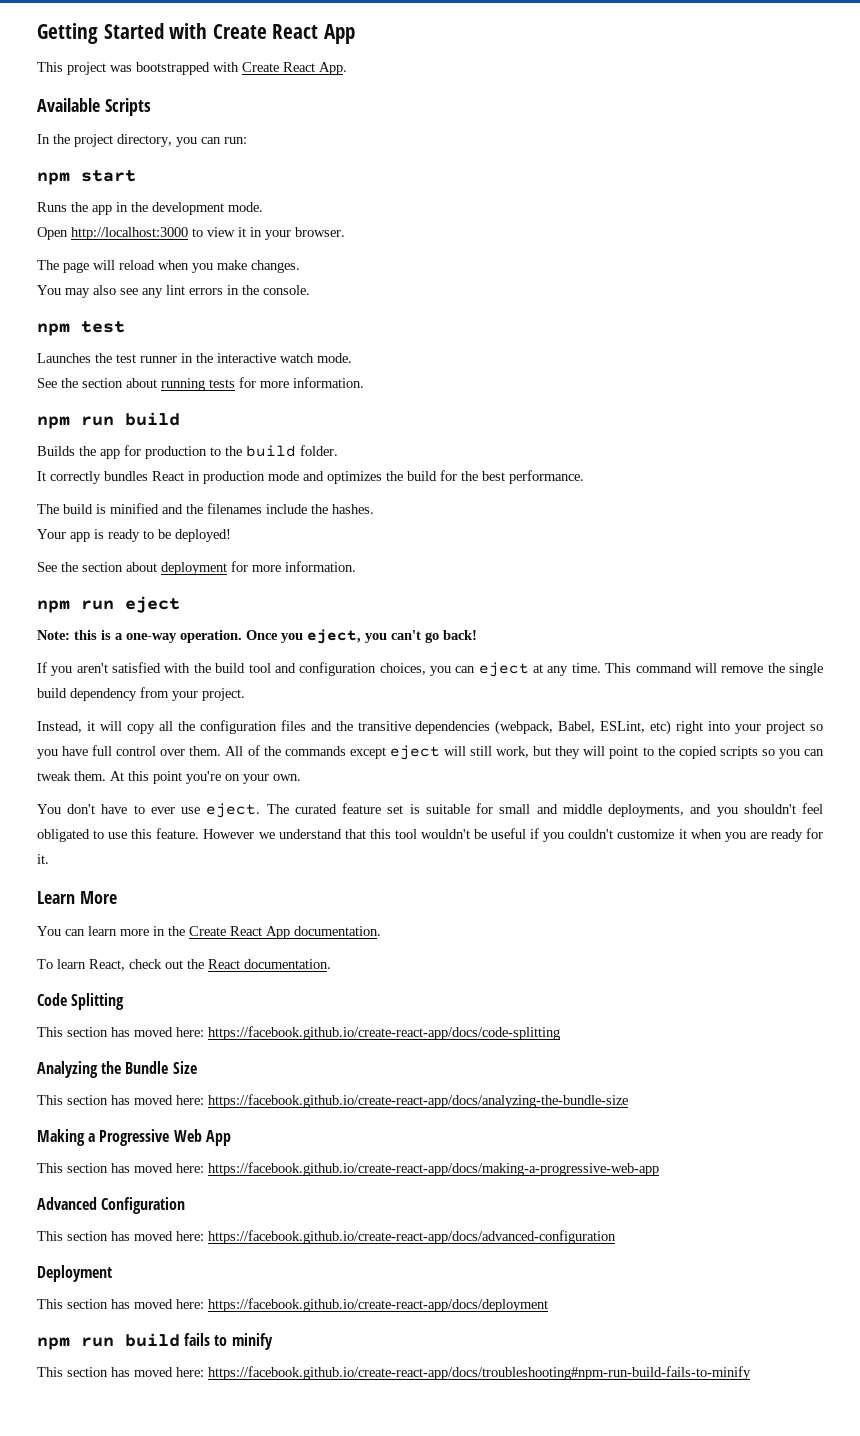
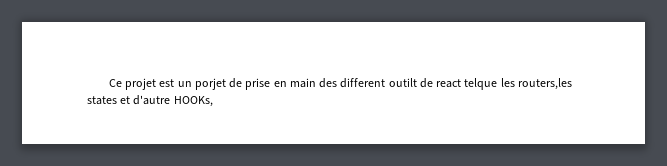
- Getting Started with Create React App
- This project was bootstrapped with Create React App.
- Available Scripts
- In the project directory, you can run:
- npm start
- Runs the app in the development mode.
- Open http://localhost:3000 to view it in your browser.
- The page will reload when you make changes.
- You may also see any lint errors in the console.
- npm test
- Launches the test runner in the interactive watch mode.
- See the section about running tests for more information.
- npm run build
- Builds the app for production to the build folder.
- It correctly bundles React in production mode and optimizes the build for the best performance.
- The build is minified and the filenames include the hashes.
- Your app is ready to be deployed!
- See the section about deployment for more information.
- npm run eject
- Note: this is a one-way operation. Once you eject, you can't go back!
- If you aren't satisfied with the build tool and configuration choices, you can eject at any time. This command will remove the single build dependency from your project.
- Instead, it will copy all the configuration files and the transitive dependencies (webpack, Babel, ESLint, etc) right into your project so you have full control over them. All of the commands except eject will still work, but they will point to the copied scripts so you can tweak them. At this point you're on your own.
- You don't have to ever use eject. The curated feature set is suitable for small and middle deployments, and you shouldn't feel obligated to use this feature. However we understand that this tool wouldn't be useful if you couldn't customize it when you are ready for it.
- Learn More
- You can learn more in the Create React App documentation.
- To learn React, check out the React documentation.
- Code Splitting
- This section has moved here: https://facebook.github.io/create-react-app/docs/code-splitting
- Analyzing the Bundle Size
- This section has moved here: https://facebook.github.io/create-react-app/docs/analyzing-the-bundle-size
- Making a Progressive Web App
- This section has moved here: https://facebook.github.io/create-react-app/docs/making-a-progressive-web-app
- Advanced Configuration
- This section has moved here: https://facebook.github.io/create-react-app/docs/advanced-configuration
- Deployment
- This section has moved here: https://facebook.github.io/create-react-app/docs/deployment
- npm run build fails to minify
- This section has moved here: https://facebook.github.io/create-react-app/docs/troubleshooting#npm-run-build-fails-to-minify
+ Ce projet est un porjet de prise en main des different outilt de react telque les routers,les states et d'autre HOOKs,

